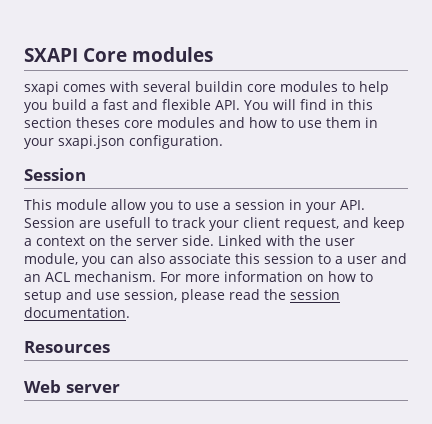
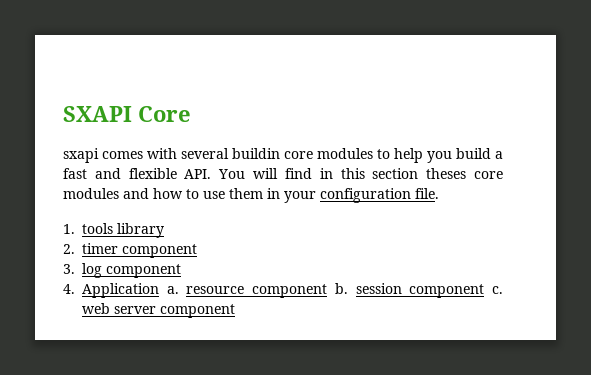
- SXAPI Core modules
+ SXAPI Core
- sxapi comes with several buildin core modules to help you build a fast and flexible API. You will find in this section theses core modules and how to use them in your sxapi.json configuration.
- Session
- This module allow you to use a session in your API. Session are usefull to track your client request, and keep a context on the server side. Linked with the user module, you can also associate this session to a user and an ACL mechanism. For more information on how to setup and use session, please read the session documentation.
- Resources
- Web server
+ sxapi comes with several buildin core modules to help you build a fast and flexible API. You will find in this section theses core modules and how to use them in your configuration file.
+ 1. tools library
+ 2. timer component
+ 3. log component
+ 4. Application a. resource component b. session component c. web server component

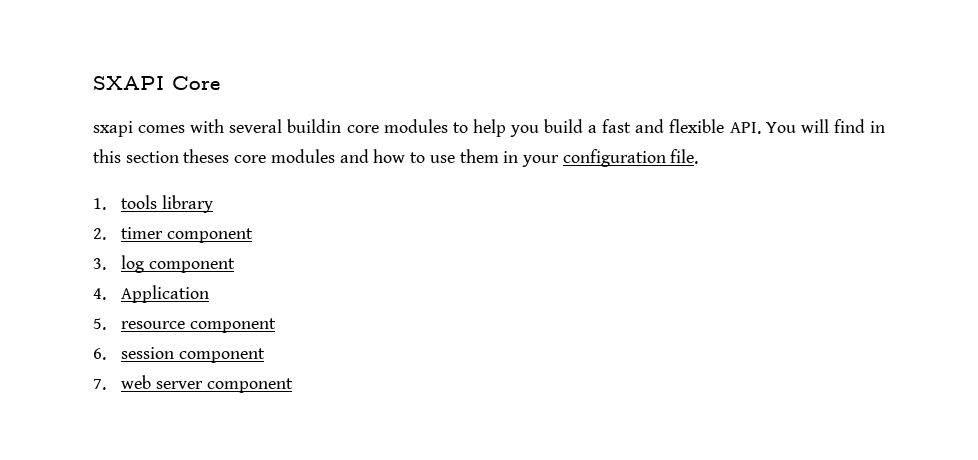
- 4. Application a. resource component b. session component c. web server component
+ 4. Application
+ 5. resource component
+ 6. session component
+ 7. web server component

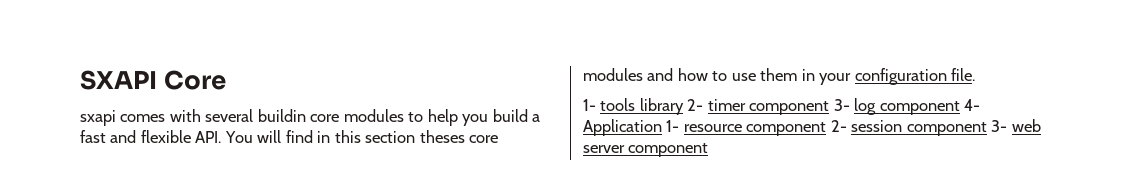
- 1. tools library
- 2. timer component
- 3. log component
- 4. Application
- 5. resource component
- 6. session component
- 7. web server component
+ 1- tools library 2- timer component 3- log component 4- Application 1- resource component 2- session component 3- web server component

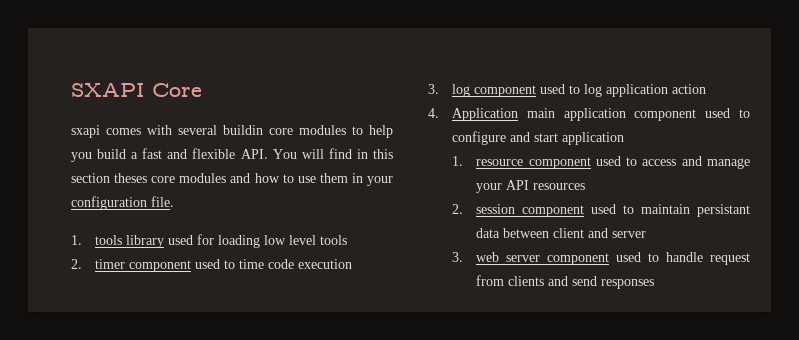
- 1- tools library 2- timer component 3- log component 4- Application 1- resource component 2- session component 3- web server component
+ 1. tools library used for loading low level tools
+ 2. timer component used to time code execution
+ 3. log component used to log application action
+ 4. Application main application component used to configure and start application
+ 1. resource component used to access and manage your API resources
+ 2. session component used to maintain persistant data between client and server
+ 3. web server component used to handle request from clients and send responses

